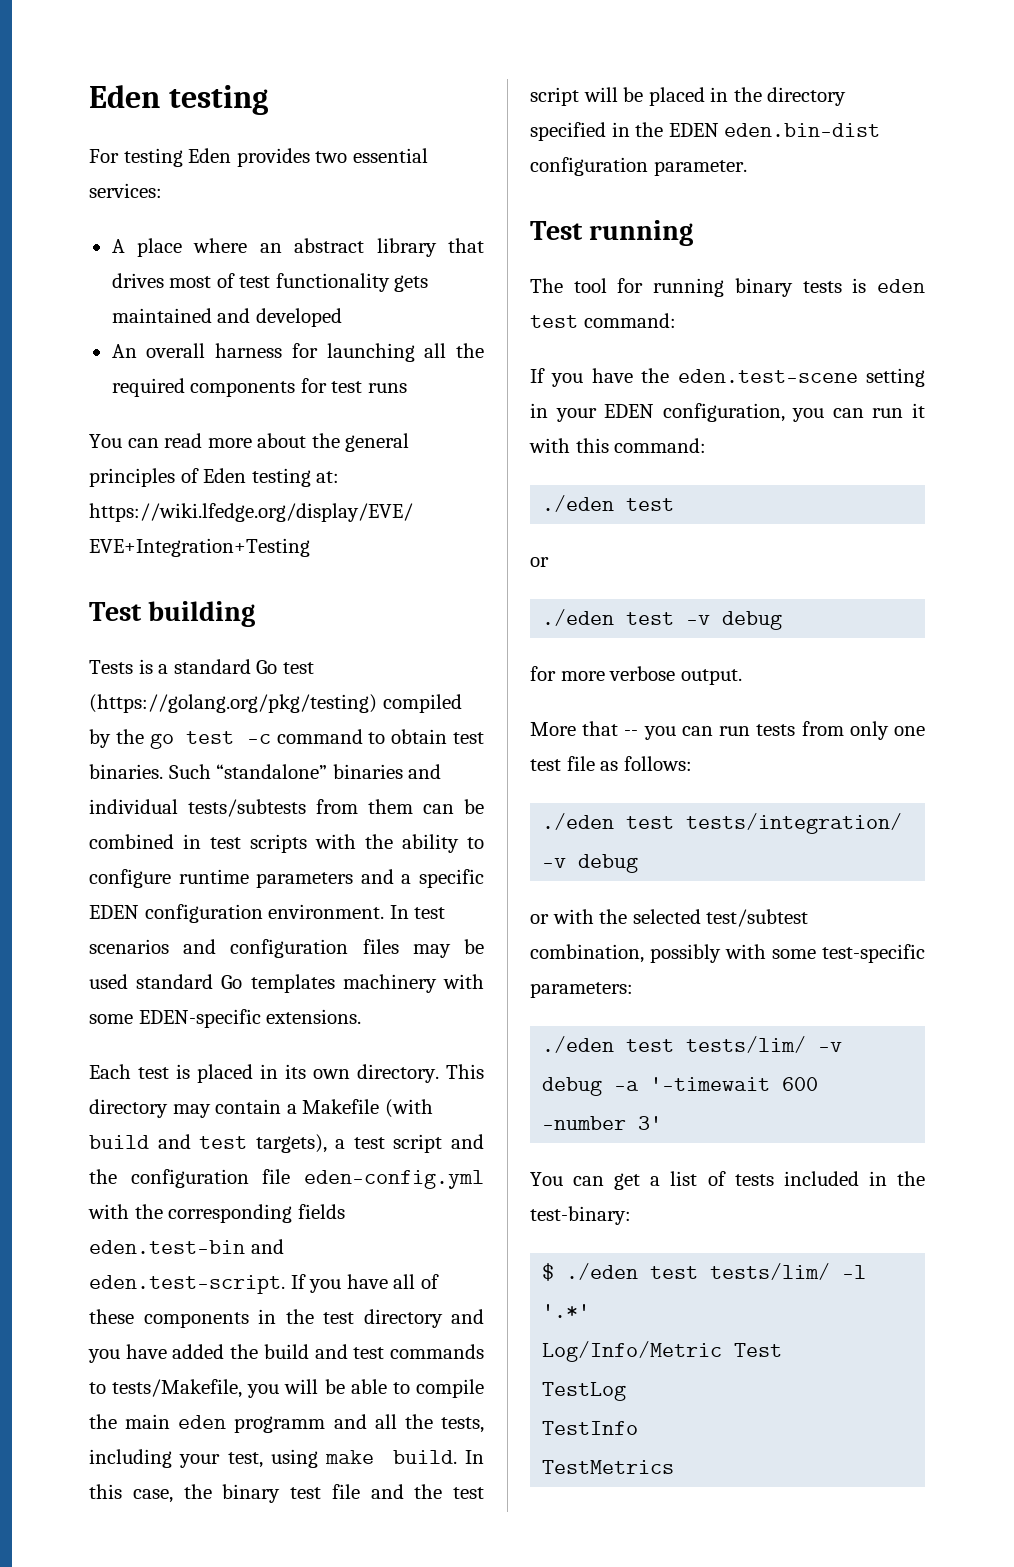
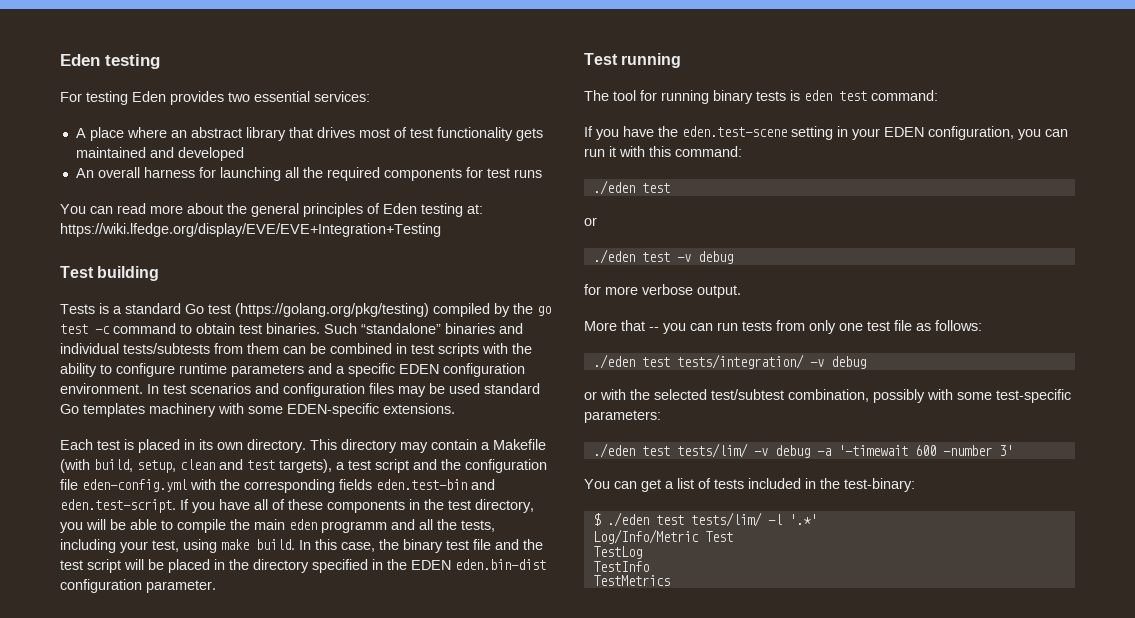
- This directory may contain a Makefile (with build and test targets), a test script and the configuration file eden-config.yml with the corresponding fields eden.test-bin and eden.test-script. If you have all of these components in the test directory and you have added the build and test commands to tests/Makefile, you will be able to compile the main eden programm and all the tests, including your test, using make build.
+ This directory may contain a Makefile (with build, setup, clean and test targets), a test script and the configuration file eden-config.yml with the corresponding fields eden.test-bin and eden.test-script. If you have all of these components in the test directory, you will be able to compile the main eden programm and all the tests, including your test, using make build.

